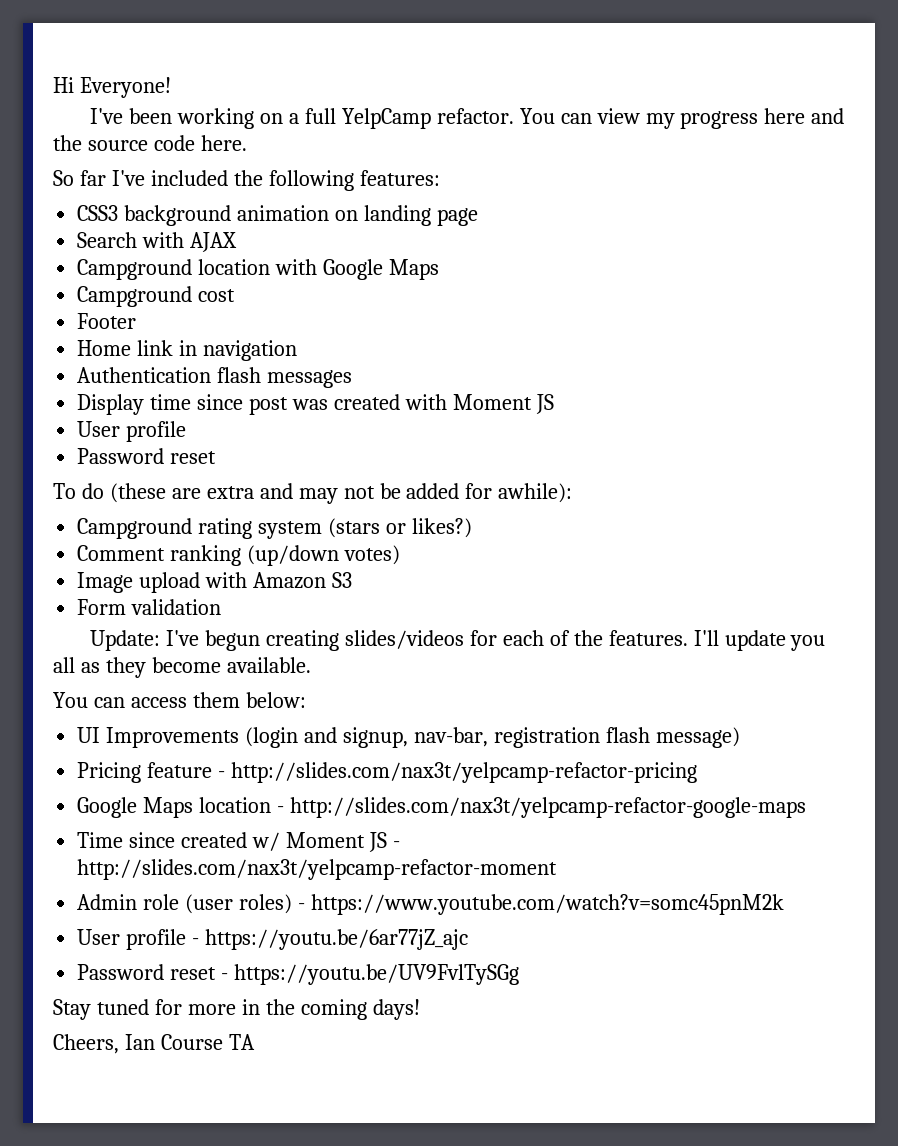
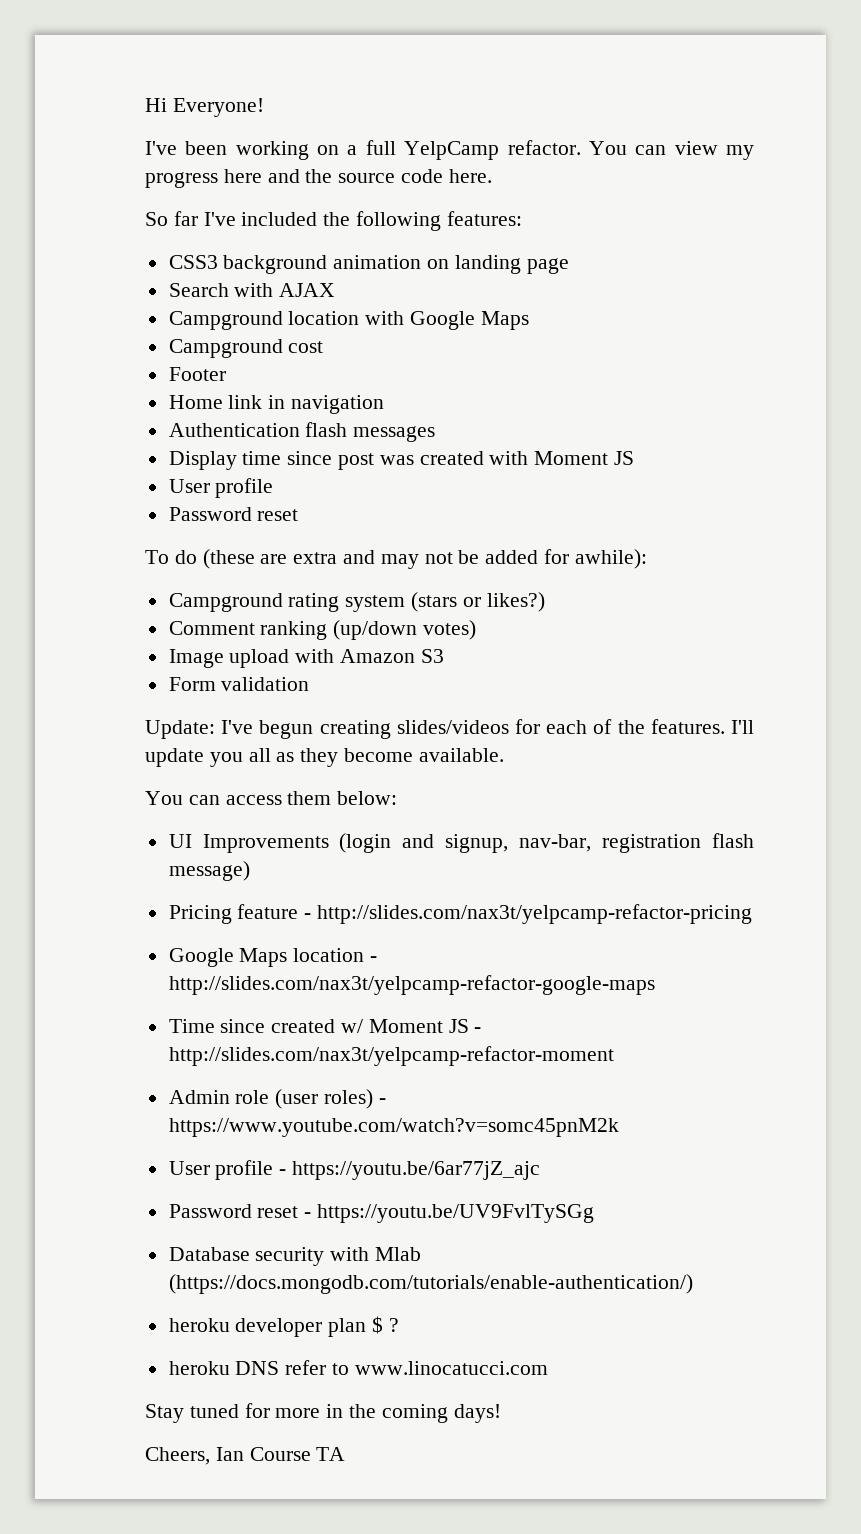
+ Database security with Mlab (https://docs.mongodb.com/tutorials/enable-authentication/)
+ heroku developer plan $ ?
+ heroku DNS refer to www.linocatucci.com

